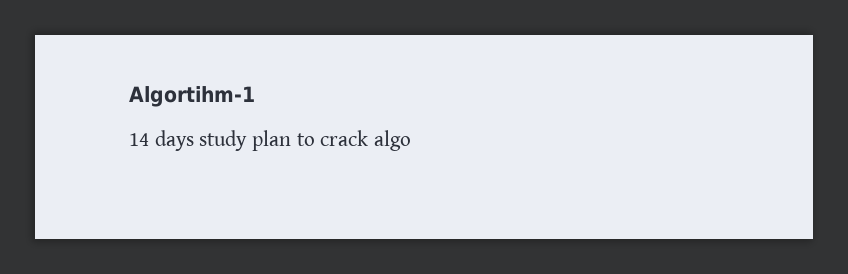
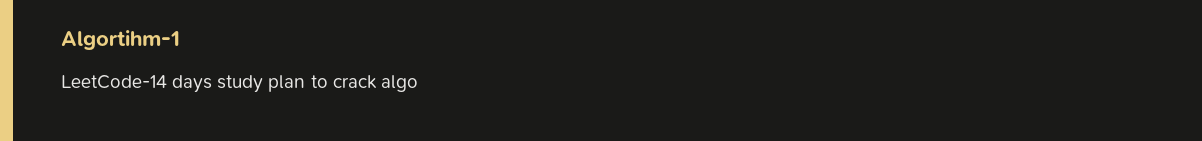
- 14 days study plan to crack algo
+ LeetCode-14 days study plan to crack algo

